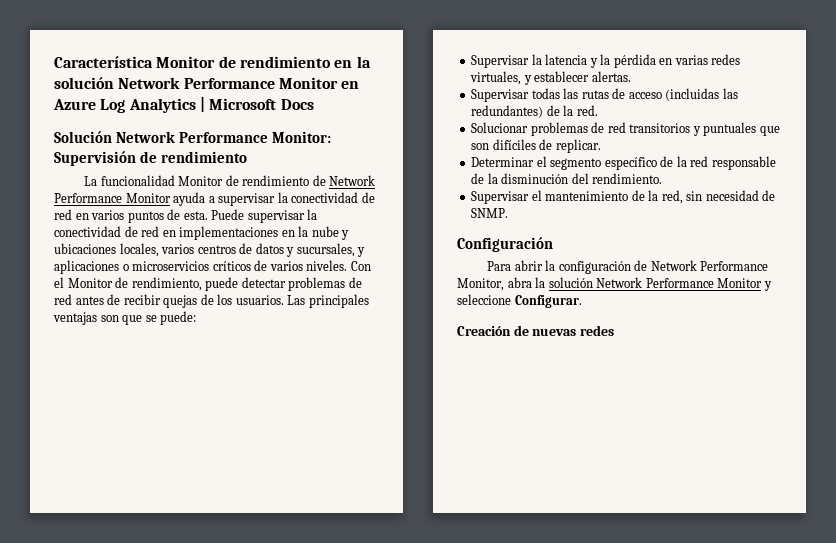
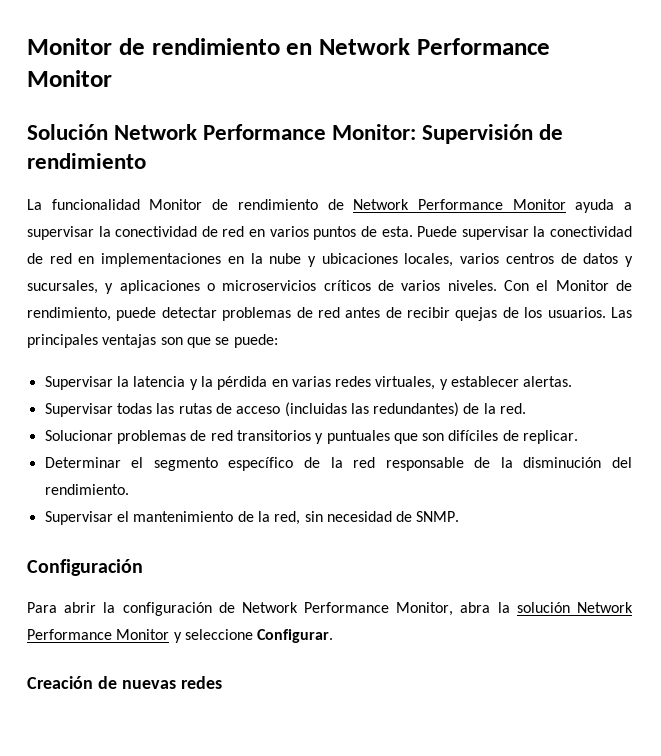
- Característica Monitor de rendimiento en la solución Network Performance Monitor en Azure Log Analytics | Microsoft Docs
+ Monitor de rendimiento en Network Performance Monitor

